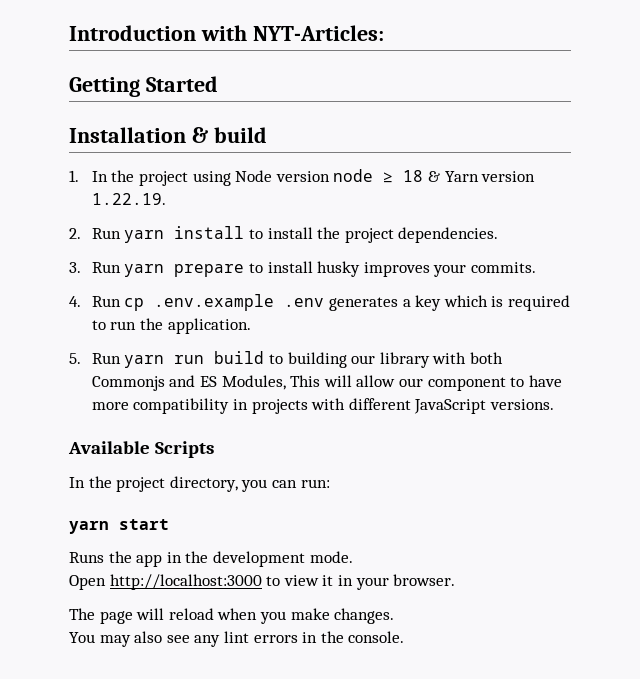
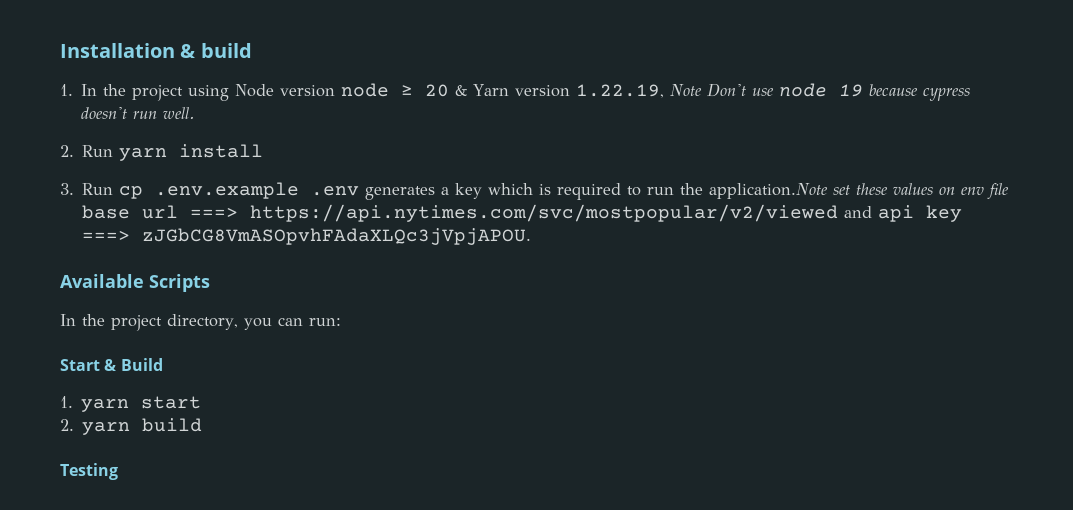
- Introduction with NYT-Articles:
- Getting Started
- 1. In the project using Node version node ≥ 18 & Yarn version 1.22.19.
- 2. Run yarn install to install the project dependencies.
- 3. Run yarn prepare to install husky improves your commits.
- 4. Run cp .env.example .env generates a key which is required to run the application.
- 5. Run yarn run build to building our library with both Commonjs and ES Modules, This will allow our component to have more compatibility in projects with different JavaScript versions.
+ 1. In the project using Node version node ≥ 20 & Yarn version 1.22.19, Note Don't use node 19 because cypress doesn't run well.
+ 2. Run yarn install
+ 3. Run cp .env.example .env generates a key which is required to run the application.Note set these values on env file base url ===> https://api.nytimes.com/svc/mostpopular/v2/viewed and api key ===> zJGbCG8VmASOpvhFAdaXLQc3jVpjAPOU.
- yarn start
- Runs the app in the development mode.
- Open http://localhost:3000 to view it in your browser.
- The page will reload when you make changes.
- You may also see any lint errors in the console.
+ Start & Build
+ 1. yarn start
+ 2. yarn build
+ Testing

